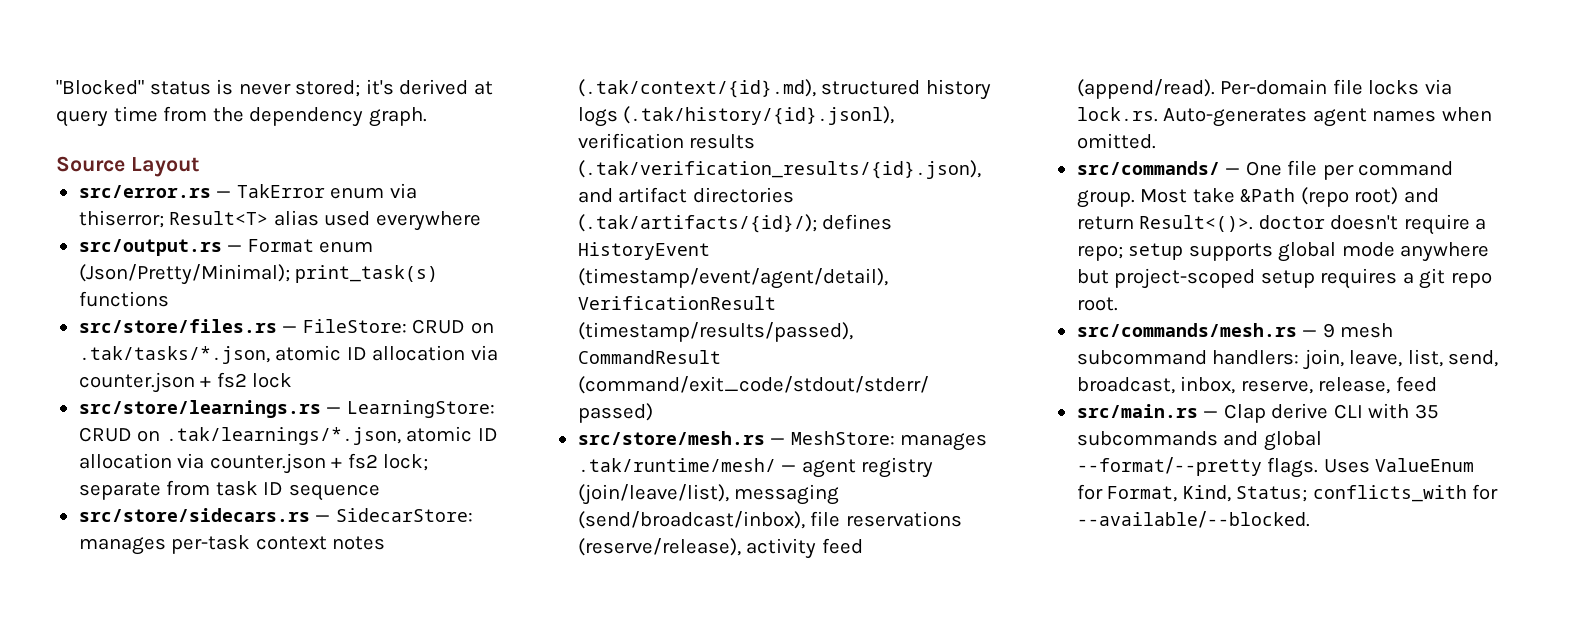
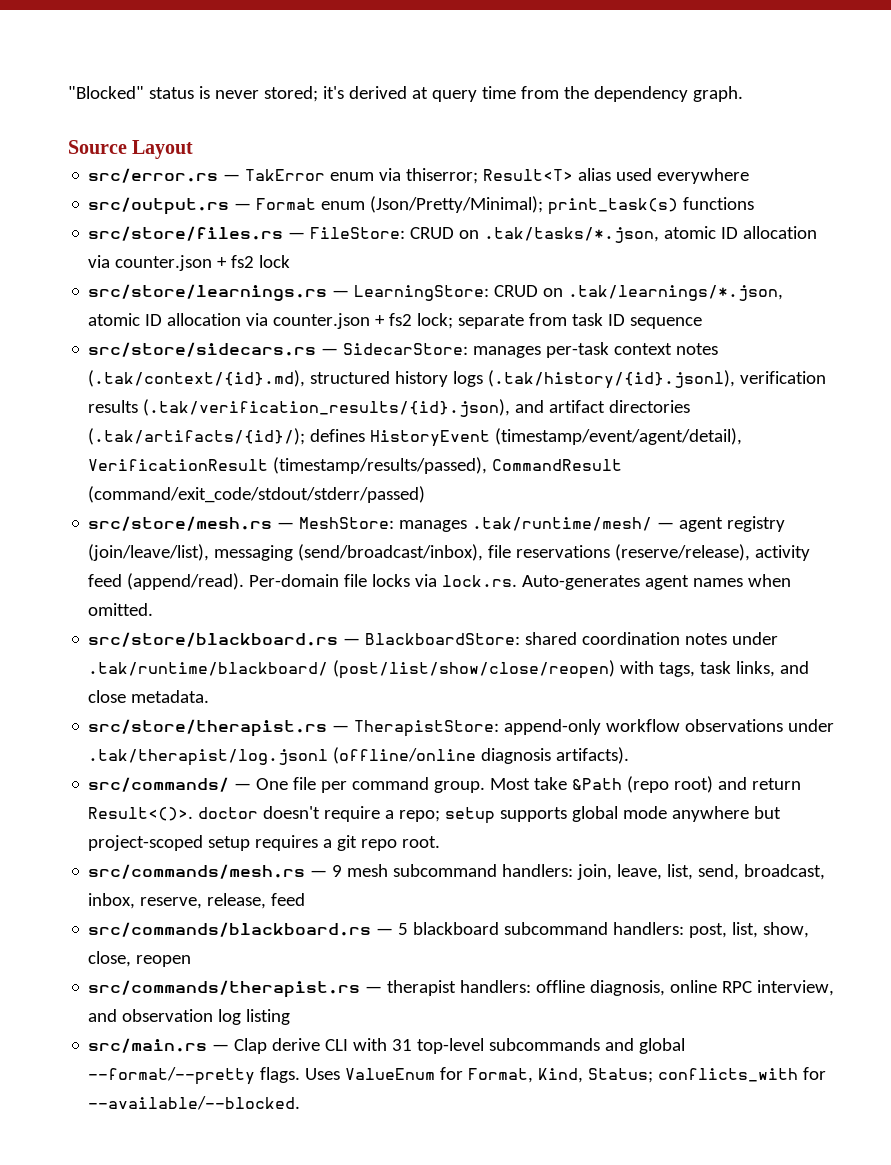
+ src/store/blackboard.rs — BlackboardStore: shared coordination notes under .tak/runtime/blackboard/ (post/list/show/close/reopen) with tags, task links, and close metadata.
+ src/store/therapist.rs — TherapistStore: append-only workflow observations under .tak/therapist/log.jsonl (offline/online diagnosis artifacts).
+ src/commands/blackboard.rs — 5 blackboard subcommand handlers: post, list, show, close, reopen
+ src/commands/therapist.rs — therapist handlers: offline diagnosis, online RPC interview, and observation log listing
- src/main.rs — Clap derive CLI with 35 subcommands and global --format/--pretty flags.
+ src/main.rs — Clap derive CLI with 31 top-level subcommands and global --format/--pretty flags.

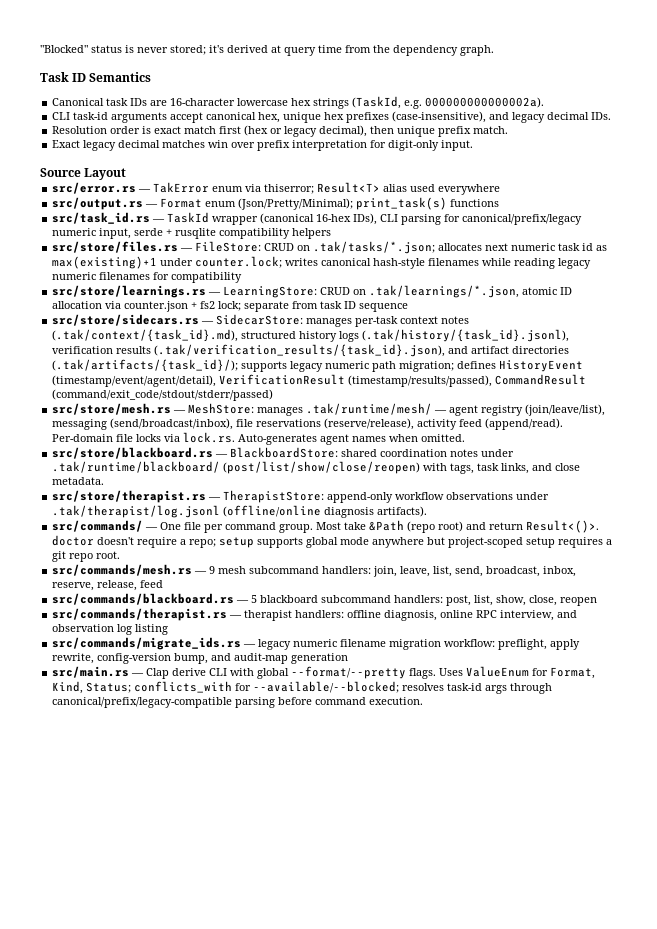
+ Task ID Semantics
+ Canonical task IDs are 16-character lowercase hex strings (TaskId, e.g. 000000000000002a).
+ CLI task-id arguments accept canonical hex, unique hex prefixes (case-insensitive), and legacy decimal IDs.
+ Resolution order is exact match first (hex or legacy decimal), then unique prefix match.
+ Exact legacy decimal matches win over prefix interpretation for digit-only input.
+ src/task_id.rs — TaskId wrapper (canonical 16-hex IDs), CLI parsing for canonical/prefix/legacy numeric input, serde + rusqlite compatibility helpers
- src/store/files.rs — FileStore: CRUD on .tak/tasks/*.json, atomic ID allocation via counter.json + fs2 lock
+ src/store/files.rs — FileStore: CRUD on .tak/tasks/*.json; allocates next numeric task id as max(existing)+1 under counter.lock; writes canonical hash-style filenames while reading legacy numeric filenames for compatibility
- src/store/sidecars.rs — SidecarStore: manages per-task context notes (.tak/context/{id}.md), structured history logs (.tak/history/{id}.jsonl), verification results (.tak/verification_results/{id}.json), and artifact directories (.tak/artifacts/{id}/); defines HistoryEvent (timestamp/event/agent/detail), VerificationResult (timestamp/results/passed), CommandResult (command/exit_code/stdout/stderr/passed)
+ src/store/sidecars.rs — SidecarStore: manages per-task context notes (.tak/context/{task_id}.md), structured history logs (.tak/history/{task_id}.jsonl), verification results (.tak/verification_results/{task_id}.json), and artifact directories (.tak/artifacts/{task_id}/); supports legacy numeric path migration; defines HistoryEvent (timestamp/event/agent/detail), VerificationResult (timestamp/results/passed), CommandResult (command/exit_code/stdout/stderr/passed)
+ src/commands/migrate_ids.rs — legacy numeric filename migration workflow: preflight, apply rewrite, config-version bump, and audit-map generation
- src/main.rs — Clap derive CLI with 31 top-level subcommands and global --format/--pretty flags.
+ src/main.rs — Clap derive CLI with global --format/--pretty flags.
- Uses ValueEnum for Format, Kind, Status; conflicts_with for --available/--blocked.
+ Uses ValueEnum for Format, Kind, Status; conflicts_with for --available/--blocked; resolves task-id args through canonical/prefix/legacy-compatible parsing before command execution.

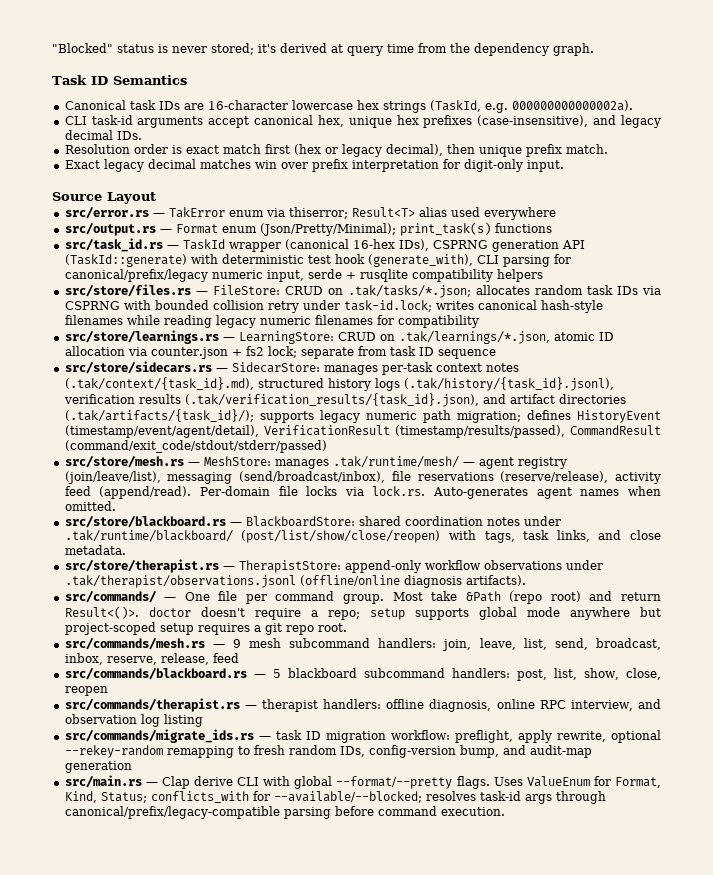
- src/task_id.rs — TaskId wrapper (canonical 16-hex IDs), CLI parsing for canonical/prefix/legacy numeric input, serde + rusqlite compatibility helpers
+ src/task_id.rs — TaskId wrapper (canonical 16-hex IDs), CSPRNG generation API (TaskId::generate) with deterministic test hook (generate_with), CLI parsing for canonical/prefix/legacy numeric input, serde + rusqlite compatibility helpers
- src/store/files.rs — FileStore: CRUD on .tak/tasks/*.json; allocates next numeric task id as max(existing)+1 under counter.lock; writes canonical hash-style filenames while reading legacy numeric filenames for compatibility
+ src/store/files.rs — FileStore: CRUD on .tak/tasks/*.json; allocates random task IDs via CSPRNG with bounded collision retry under task-id.lock; writes canonical hash-style filenames while reading legacy numeric filenames for compatibility
- src/store/therapist.rs — TherapistStore: append-only workflow observations under .tak/therapist/log.jsonl (offline/online diagnosis artifacts).
+ src/store/therapist.rs — TherapistStore: append-only workflow observations under .tak/therapist/observations.jsonl (offline/online diagnosis artifacts).
- src/commands/migrate_ids.rs — legacy numeric filename migration workflow: preflight, apply rewrite, config-version bump, and audit-map generation
+ src/commands/migrate_ids.rs — task ID migration workflow: preflight, apply rewrite, optional --rekey-random remapping to fresh random IDs, config-version bump, and audit-map generation

